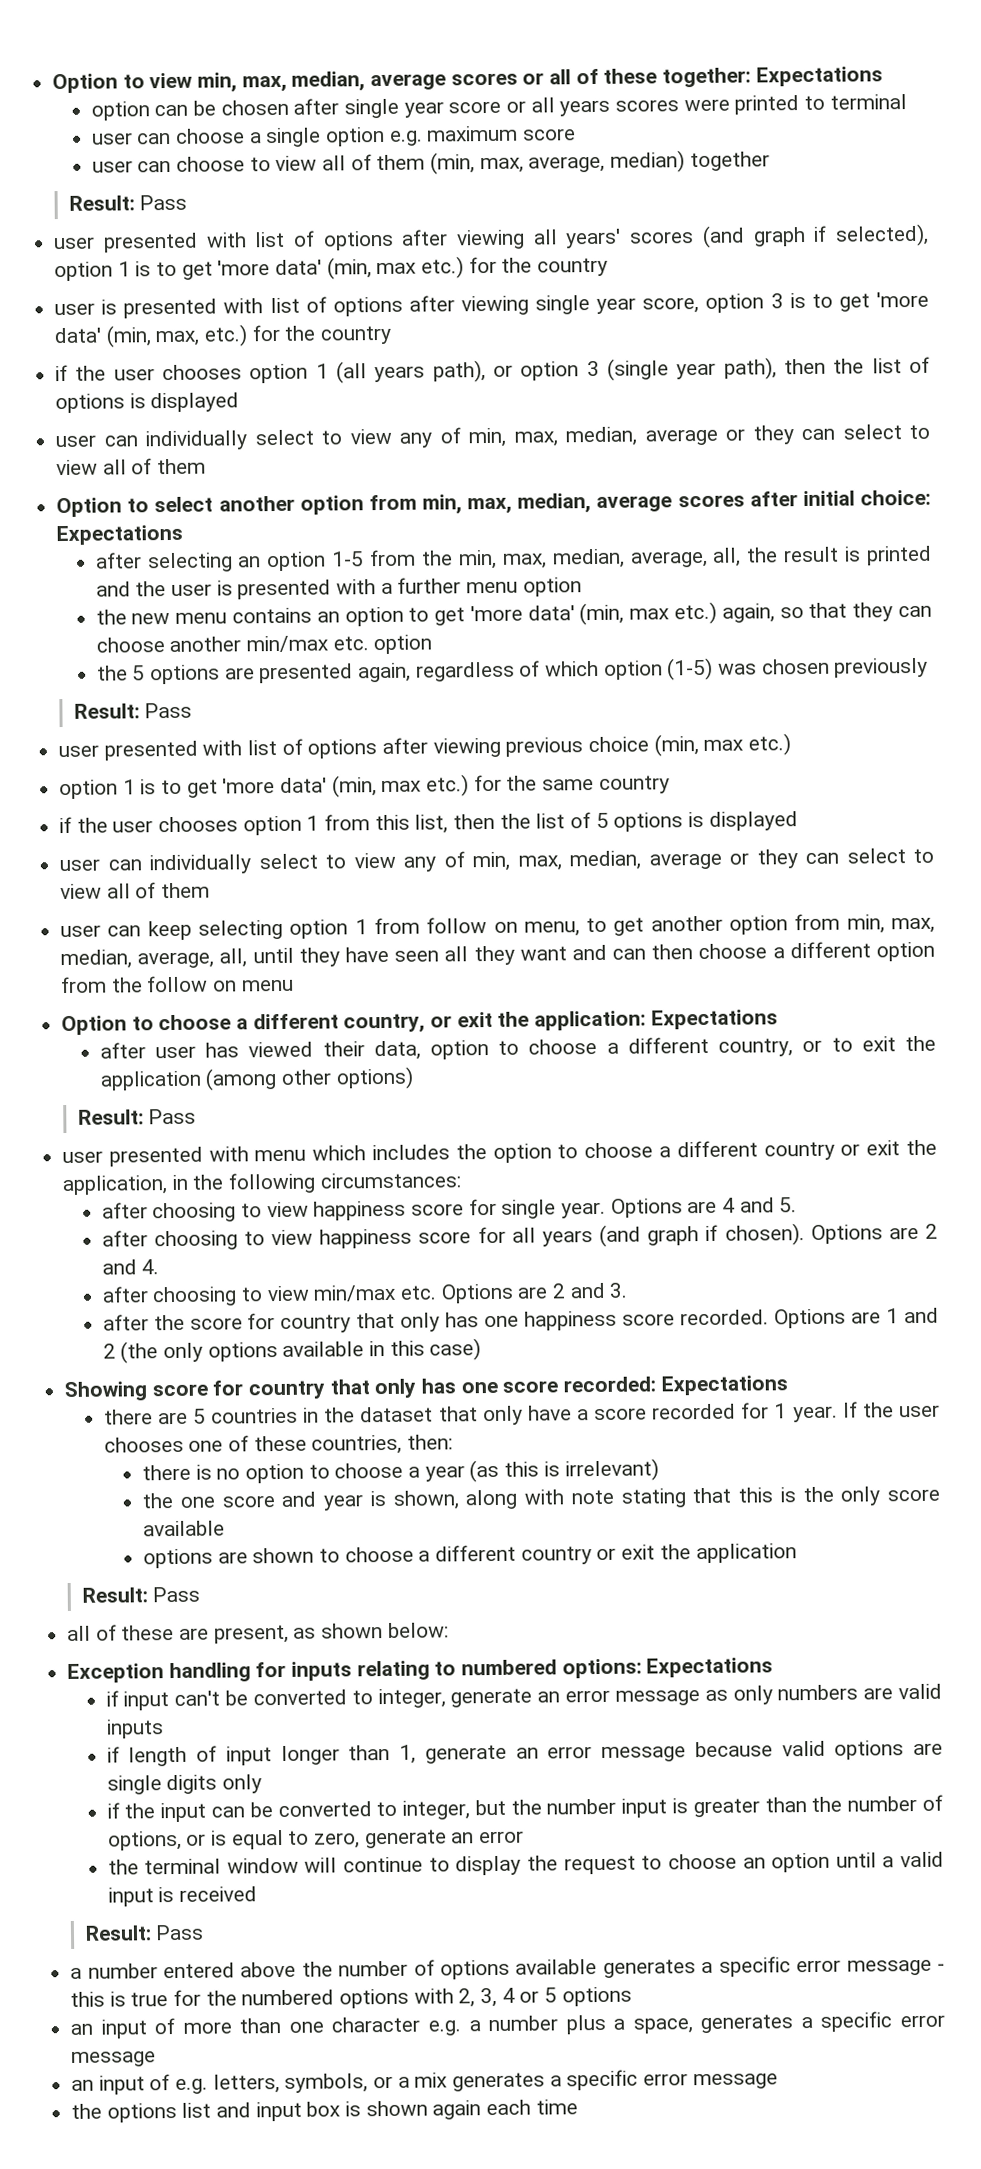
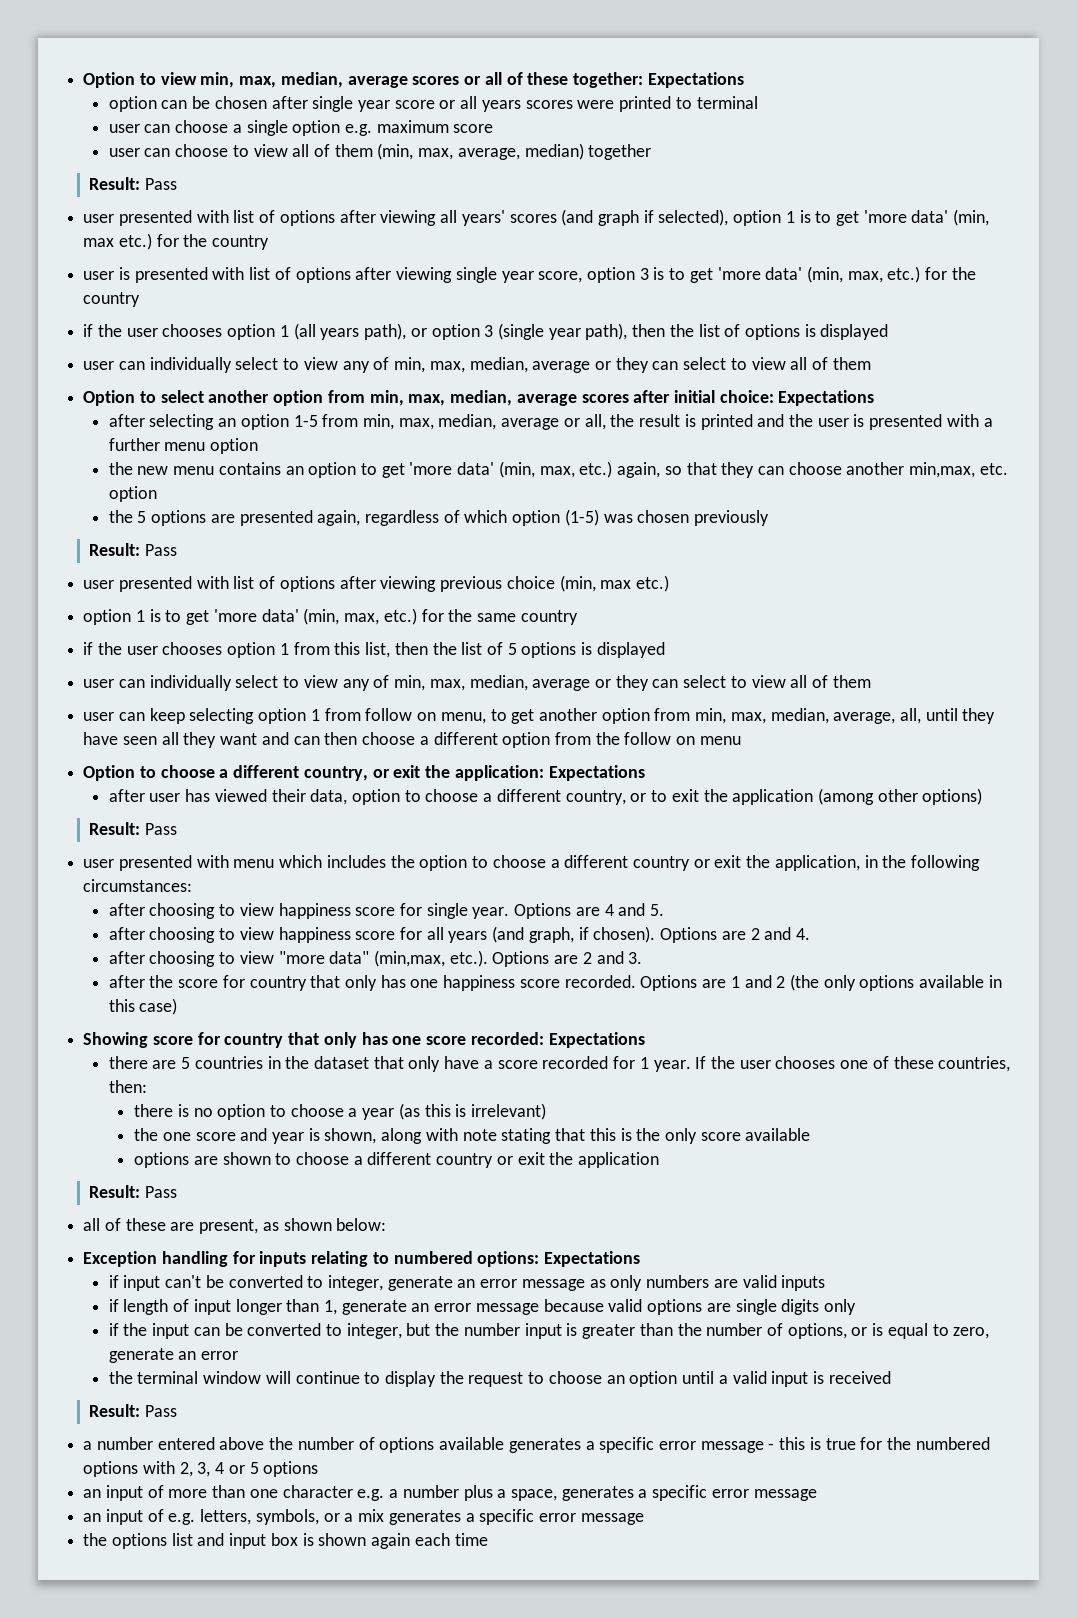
- after selecting an option 1-5 from the min, max, median, average, all, the result is printed and the user is presented with a further menu option
+ after selecting an option 1-5 from min, max, median, average or all, the result is printed and the user is presented with a further menu option
- the new menu contains an option to get 'more data' (min, max etc.) again, so that they can choose another min/max etc. option
+ the new menu contains an option to get 'more data' (min, max, etc.) again, so that they can choose another min,max, etc. option
- option 1 is to get 'more data' (min, max etc.) for the same country
+ option 1 is to get 'more data' (min, max, etc.) for the same country
- after choosing to view happiness score for all years (and graph if chosen).
+ after choosing to view happiness score for all years (and graph, if chosen).
- after choosing to view min/max etc. Options are 2 and 3.
+ after choosing to view "more data" (min,max, etc.). Options are 2 and 3.

